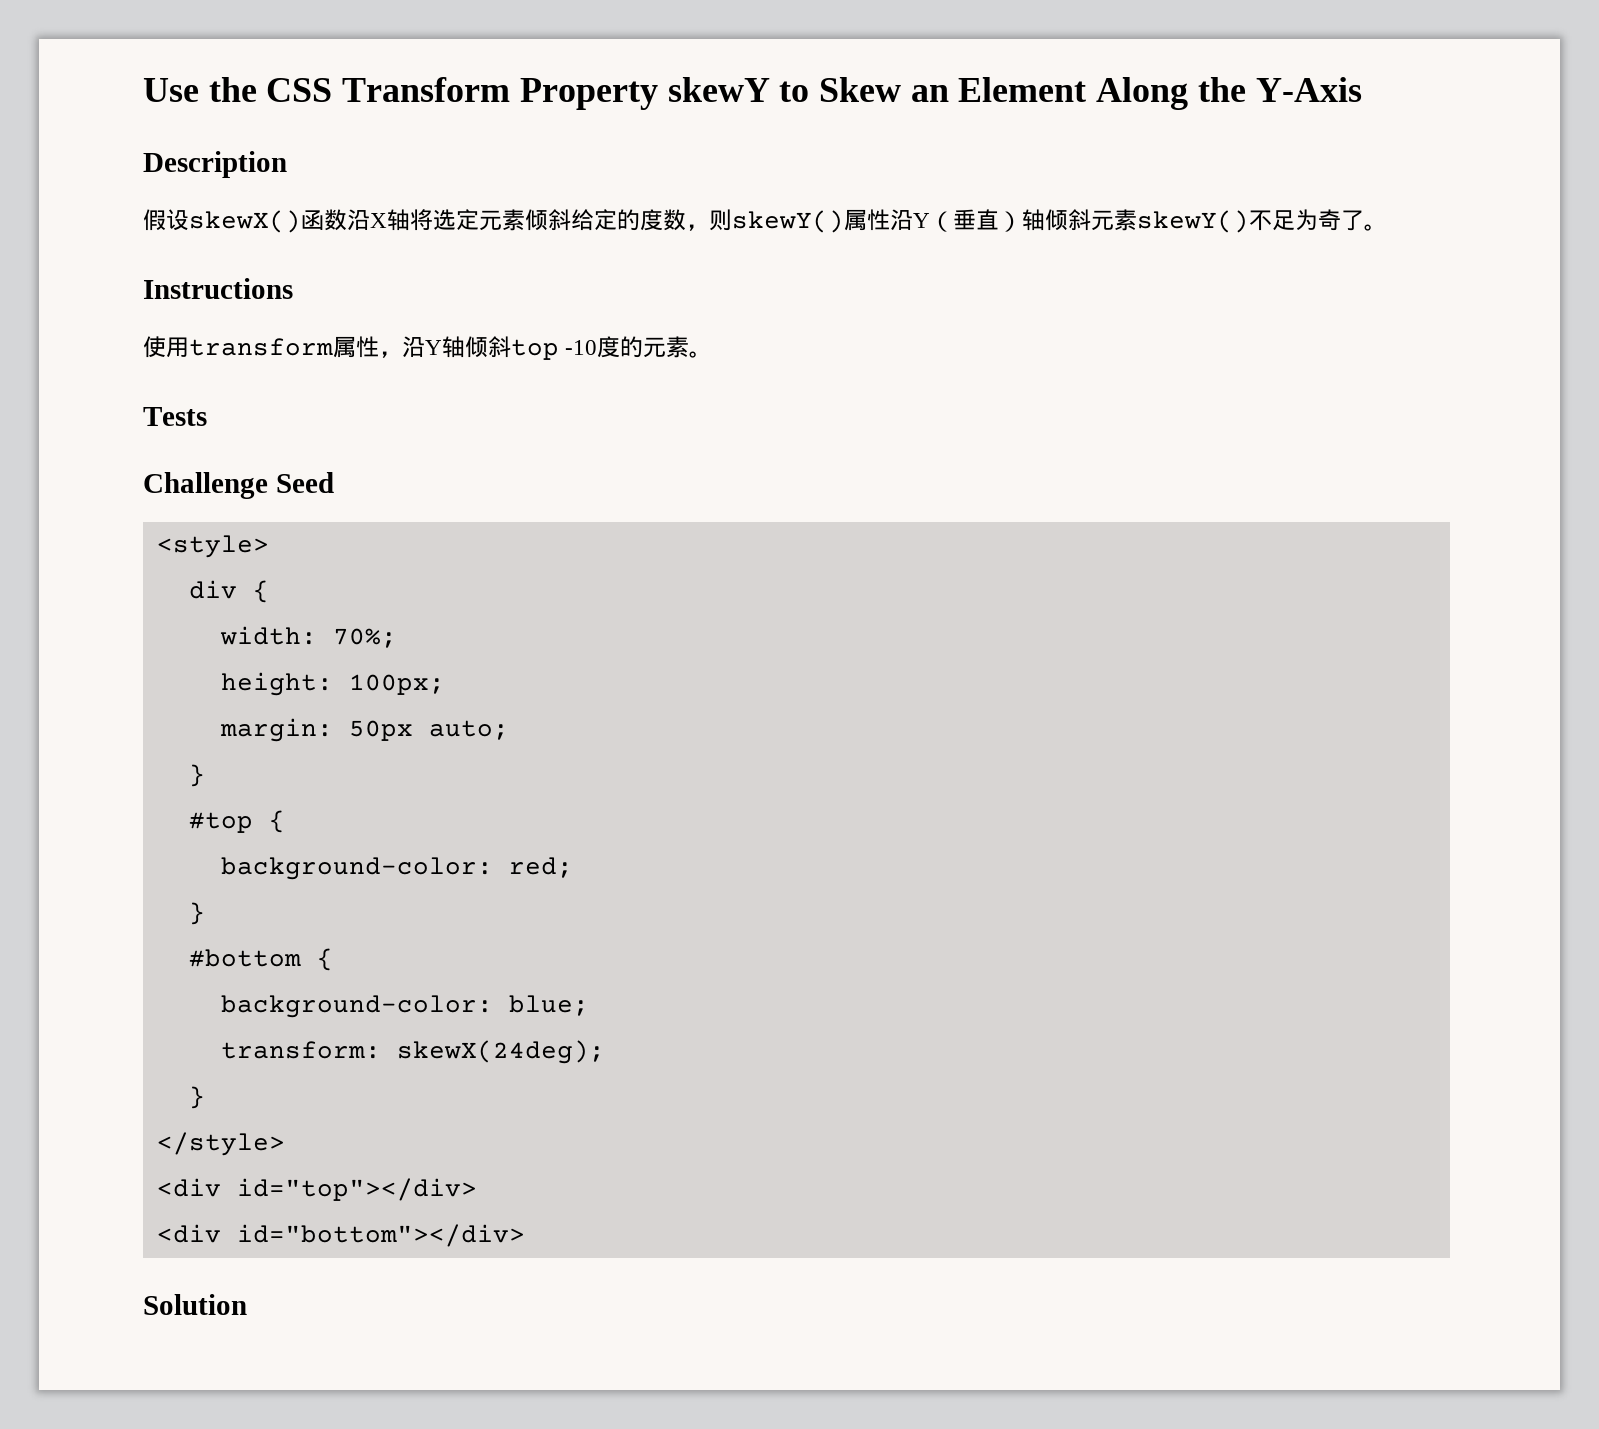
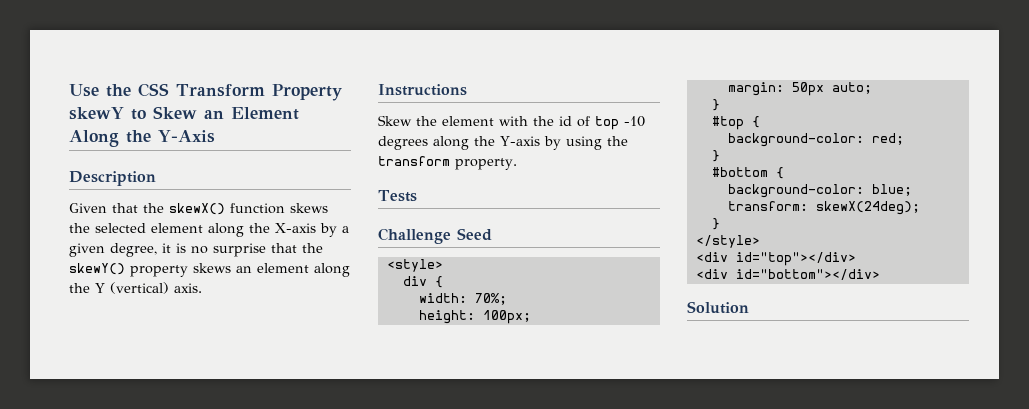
- 假设skewX()函数沿X轴将选定元素倾斜给定的度数，则skewY()属性沿Y（垂直）轴倾斜元素skewY()不足为奇了。
+ Given that the skewX() function skews the selected element along the X-axis by a given degree, it is no surprise that the skewY() property skews an element along the Y (vertical) axis.
  Instructions
- 使用transform属性，沿Y轴倾斜top -10度的元素。
+ Skew the element with the id of top -10 degrees along the Y-axis by using the transform property.

